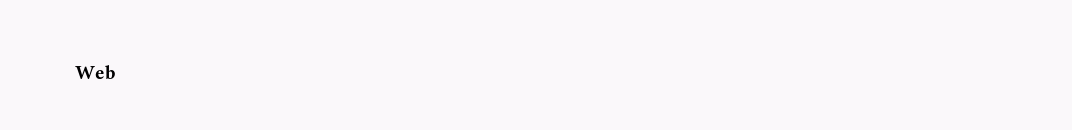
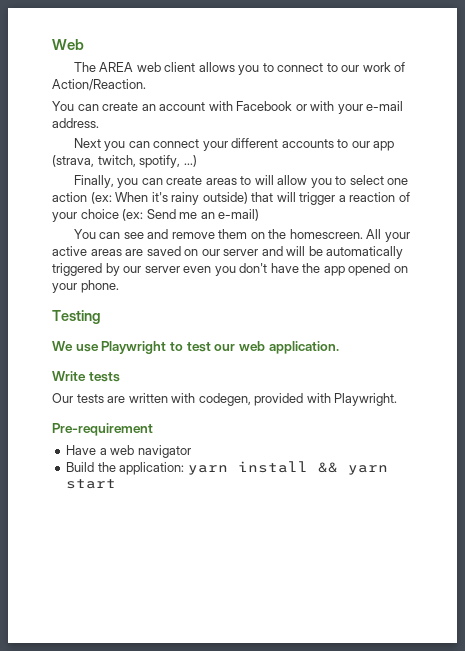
+ The AREA web client allows you to connect to our work of Action/Reaction.
+ You can create an account with Facebook or with your e-mail address.
+ Next you can connect your different accounts to our app (strava, twitch, spotify, ...)
+ Finally, you can create areas to will allow you to select one action (ex: When it's rainy outside) that will trigger a reaction of your choice (ex: Send me an e-mail)
+ You can see and remove them on the homescreen. All your active areas are saved on our server and will be automatically triggered by our server even you don't have the app opened on your phone.
+ Testing
+ We use Playwright to test our web application.
+ Write tests
+ Our tests are written with codegen, provided with Playwright.
+ Pre-requirement
+ Have a web navigator
+ Build the application: yarn install && yarn start

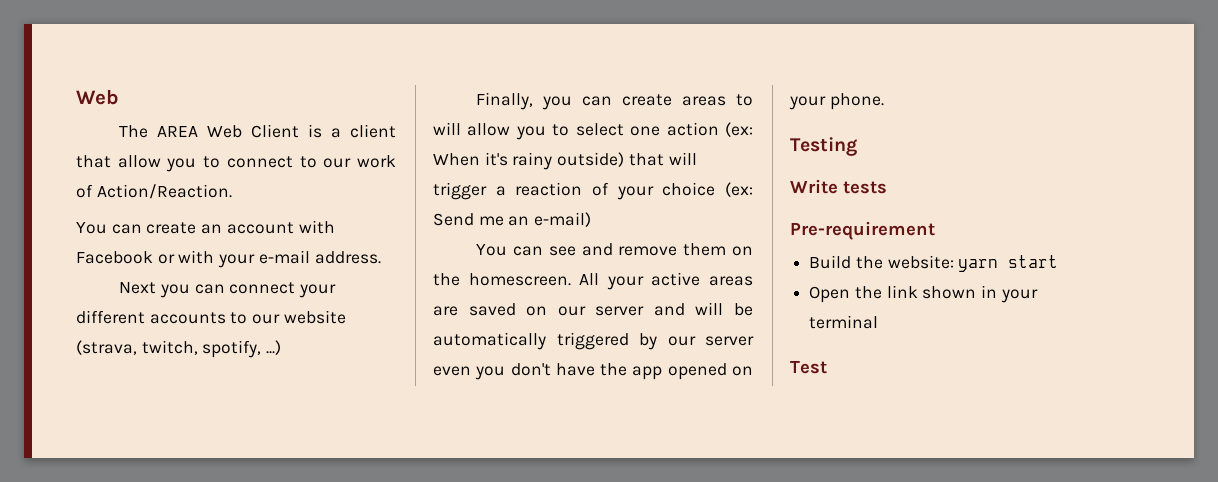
- The AREA web client allows you to connect to our work of Action/Reaction.
+ The AREA Web Client is a client that allow you to connect to our work of Action/Reaction.
- Next you can connect your different accounts to our app (strava, twitch, spotify, ...)
+ Next you can connect your different accounts to our website (strava, twitch, spotify, ...)
- We use Playwright to test our web application.
  Write tests
- Our tests are written with codegen, provided with Playwright.
  Pre-requirement
- Have a web navigator
- Build the application: yarn install && yarn start
+ Build the website: yarn start
+ Open the link shown in your terminal
+ Test

